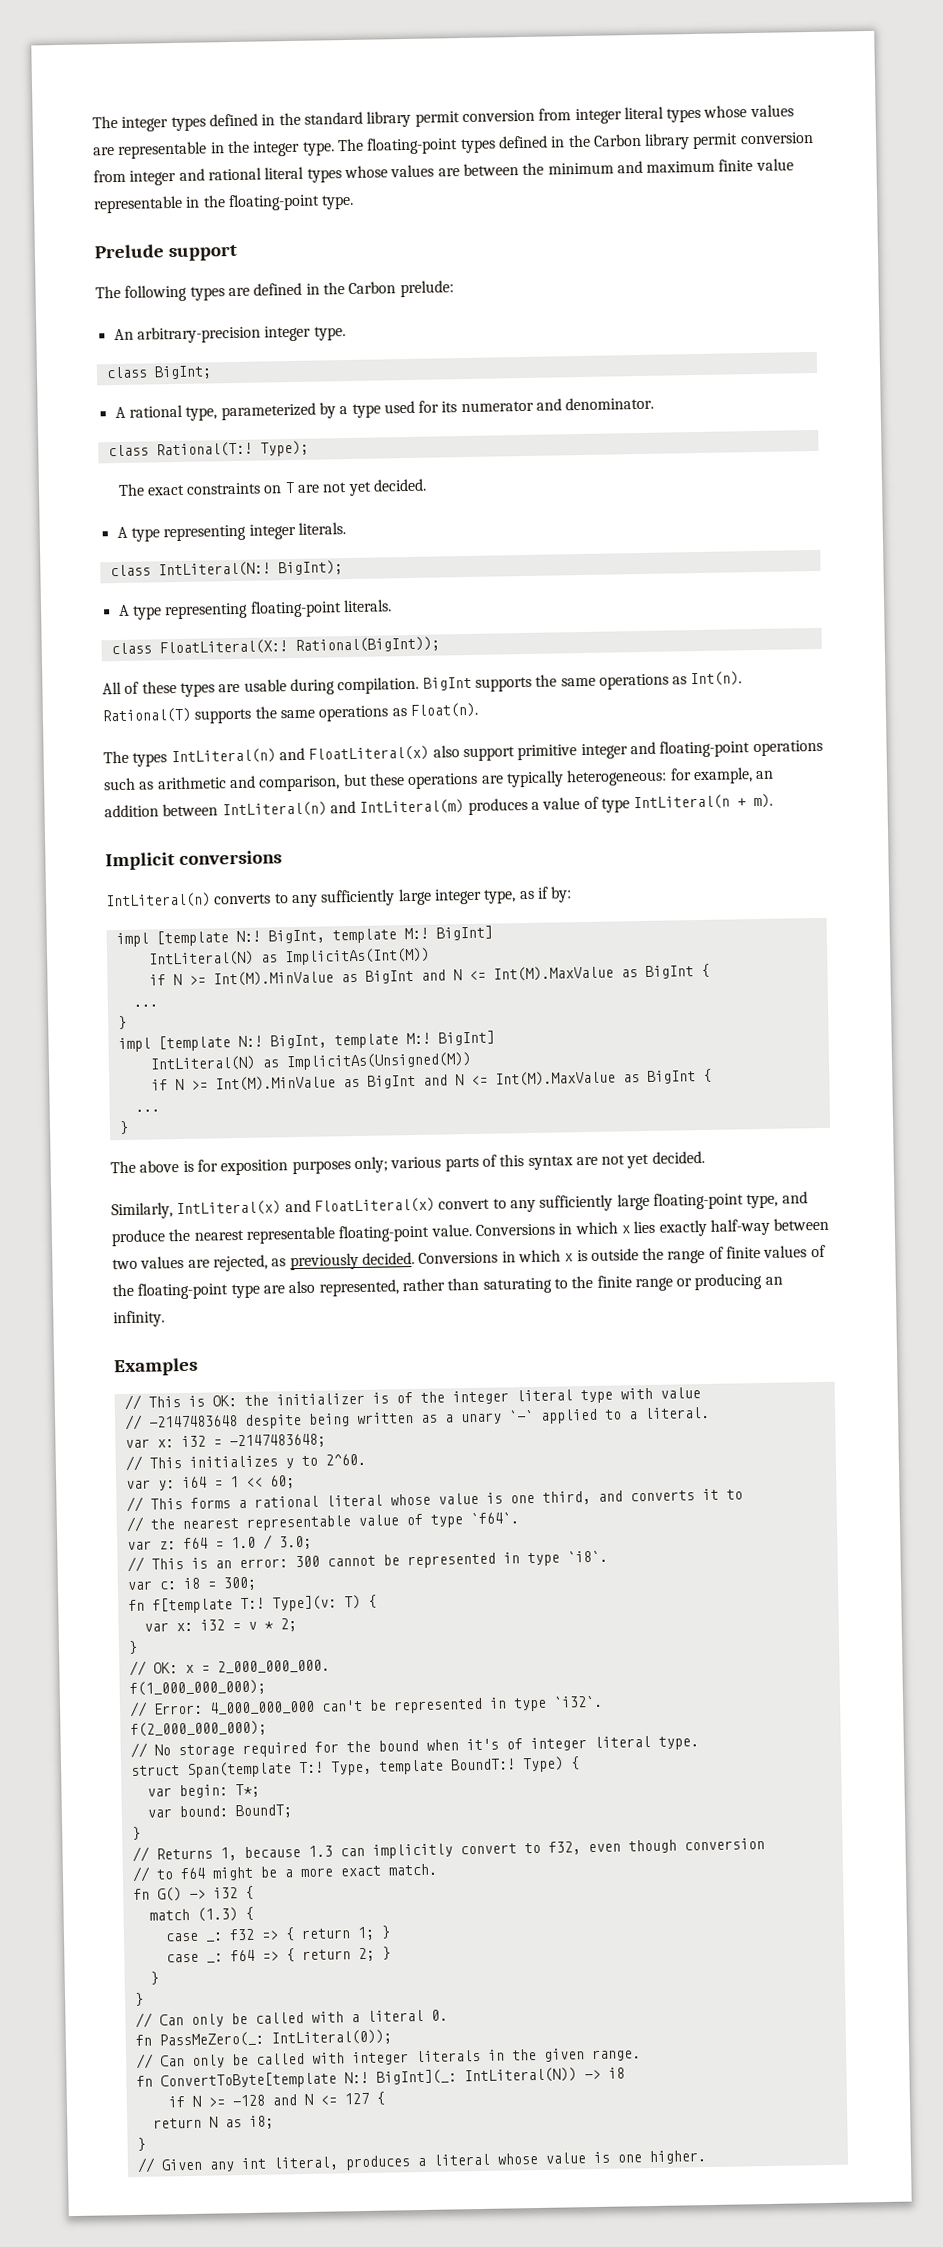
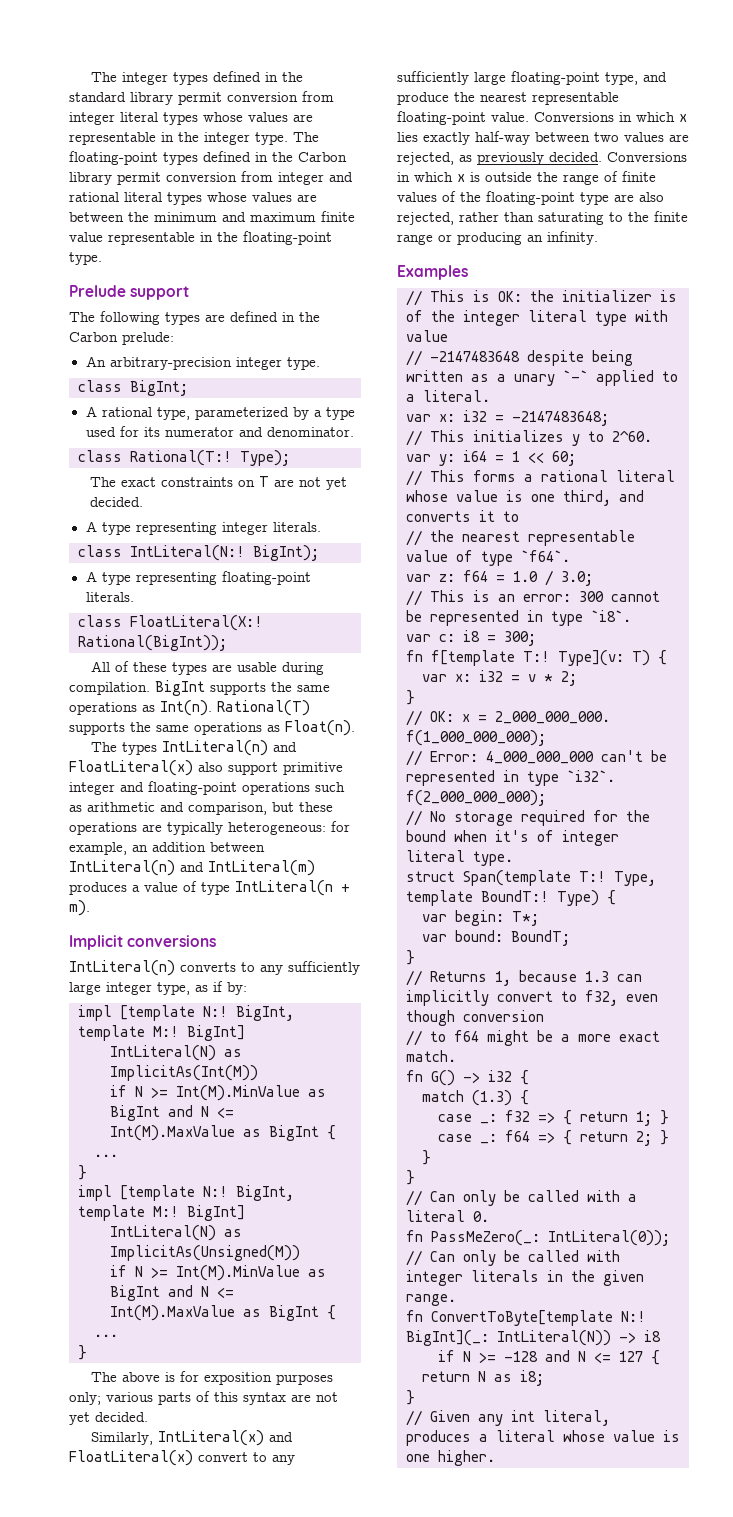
- Conversions in which x is outside the range of finite values of the floating-point type are also represented, rather than saturating to the finite range or producing an infinity.
+ Conversions in which x is outside the range of finite values of the floating-point type are also rejected, rather than saturating to the finite range or producing an infinity.

